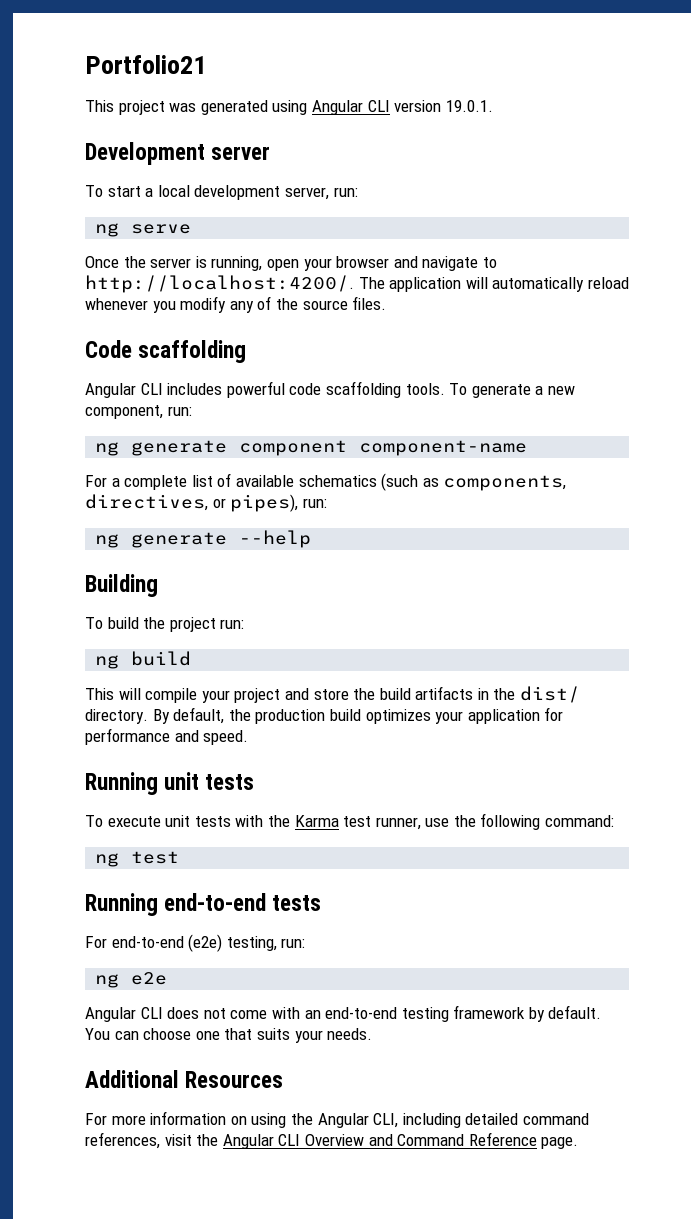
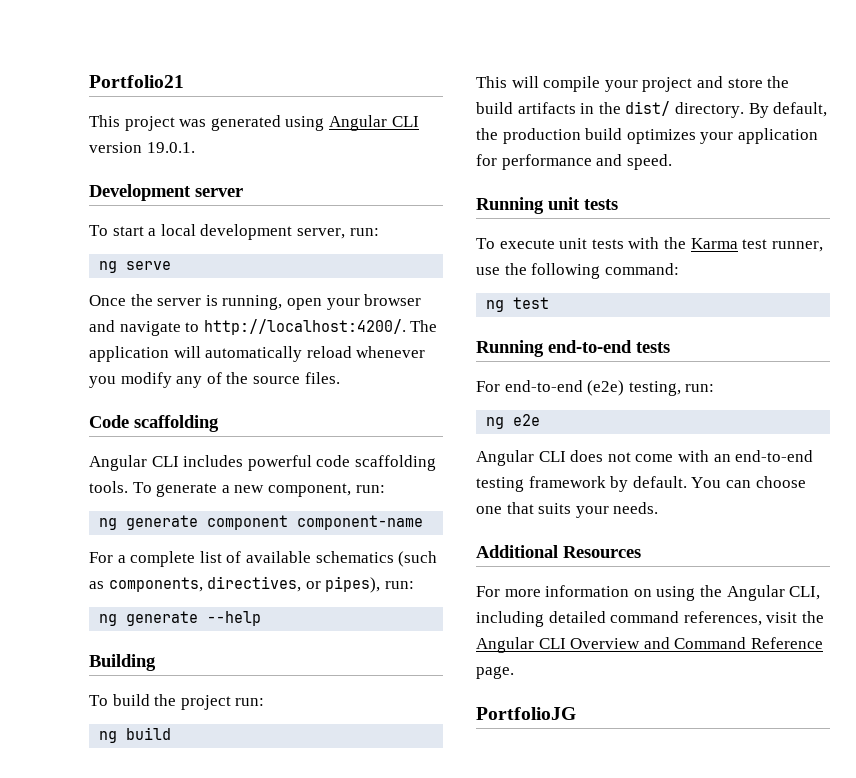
+ PortfolioJG

